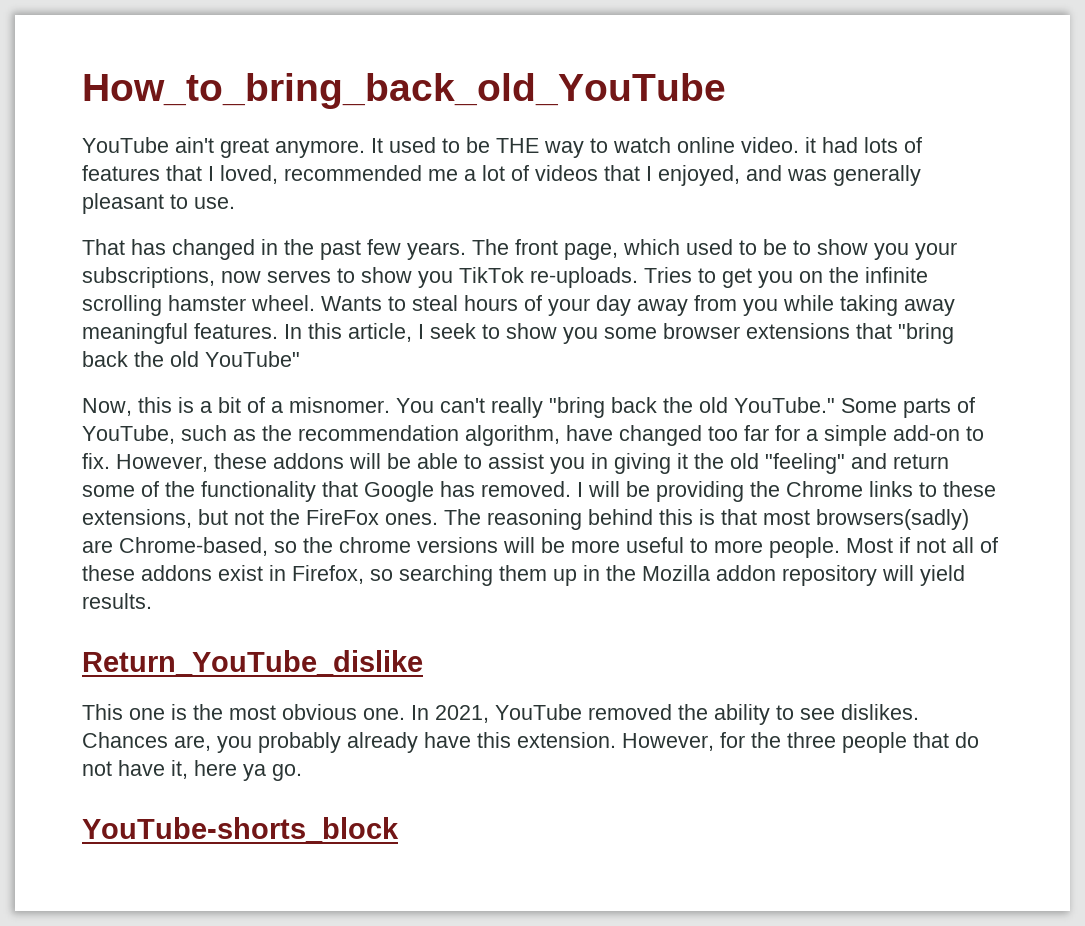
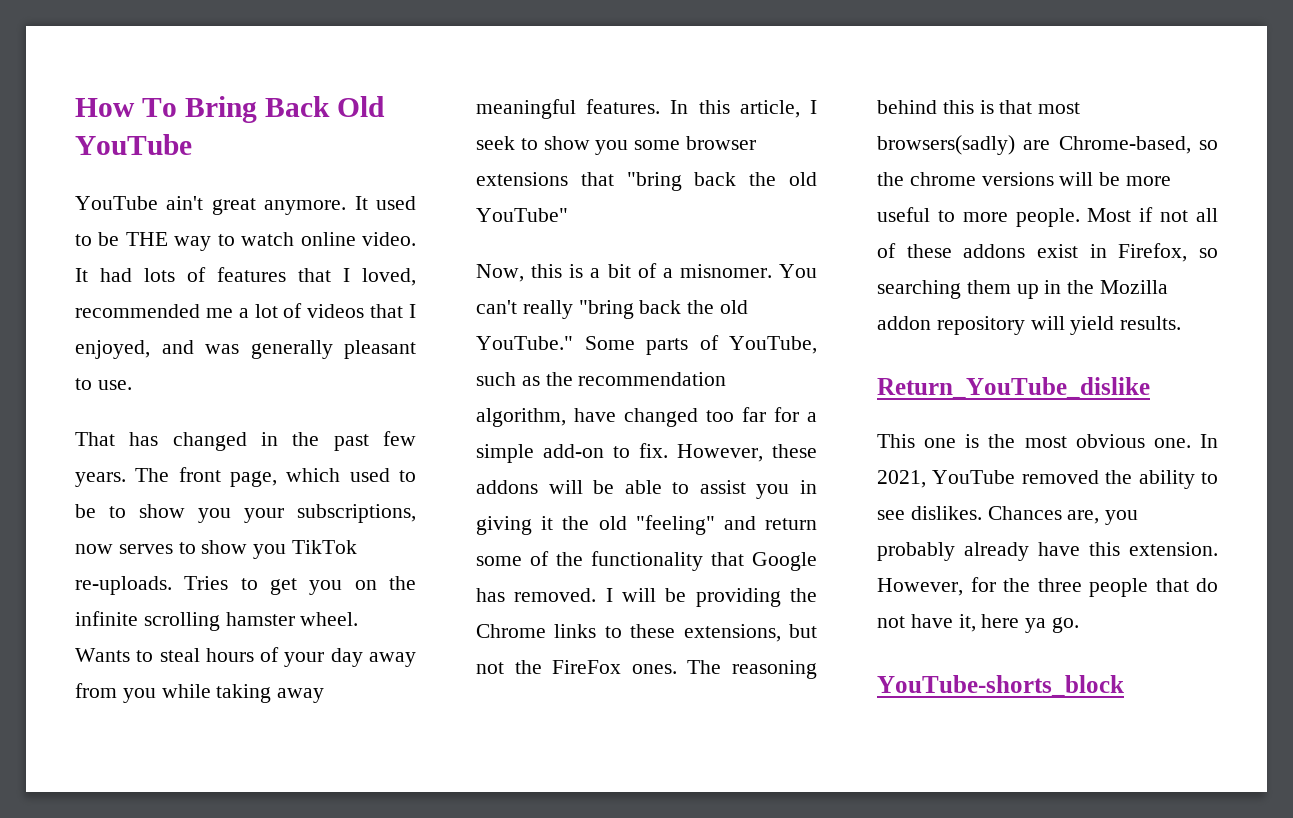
- How_to_bring_back_old_YouTube
+ How To Bring Back Old YouTube
- It used to be THE way to watch online video. it had lots of features that I loved, recommended me a lot of videos that I enjoyed, and was generally pleasant to use.
+ It used to be THE way to watch online video. It had lots of features that I loved, recommended me a lot of videos that I enjoyed, and was generally pleasant to use.

